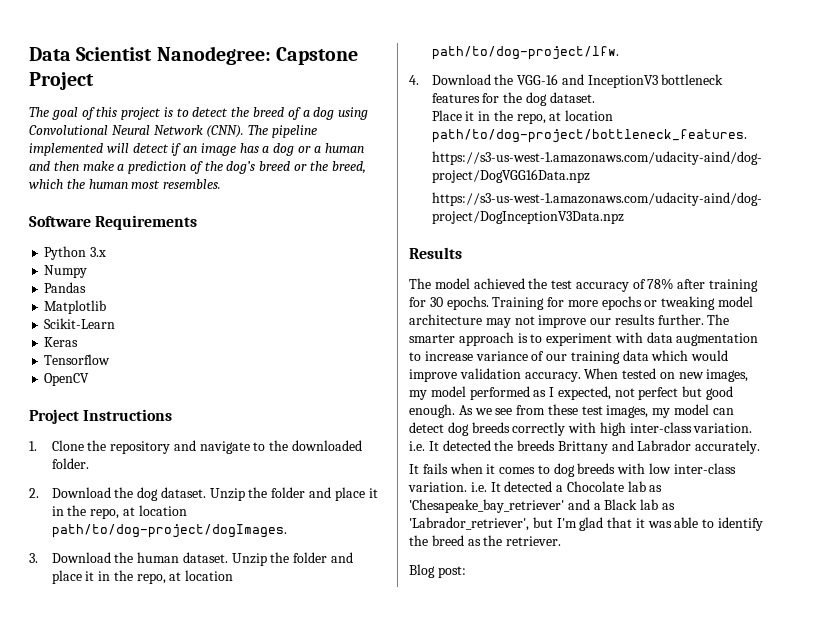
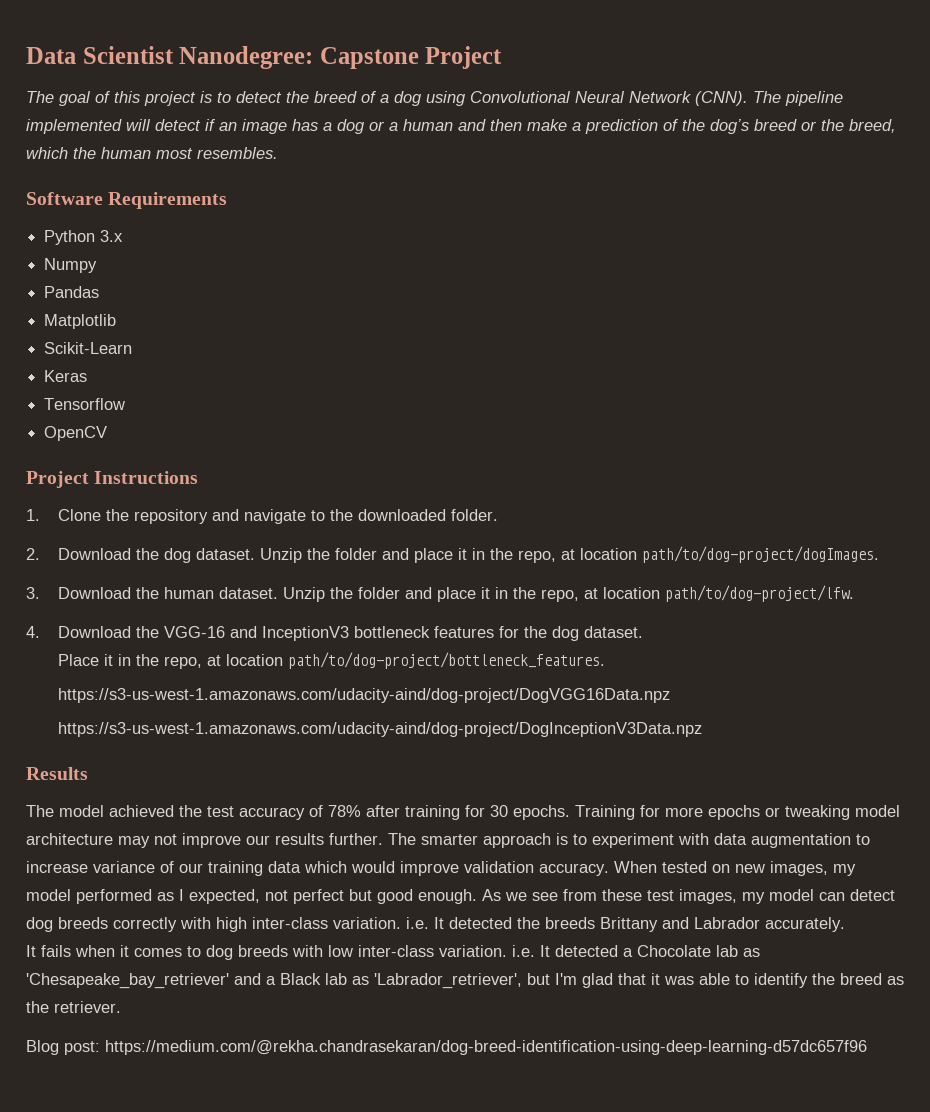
- Blog post:
+ Blog post: https://medium.com/@rekha.chandrasekaran/dog-breed-identification-using-deep-learning-d57dc657f96

